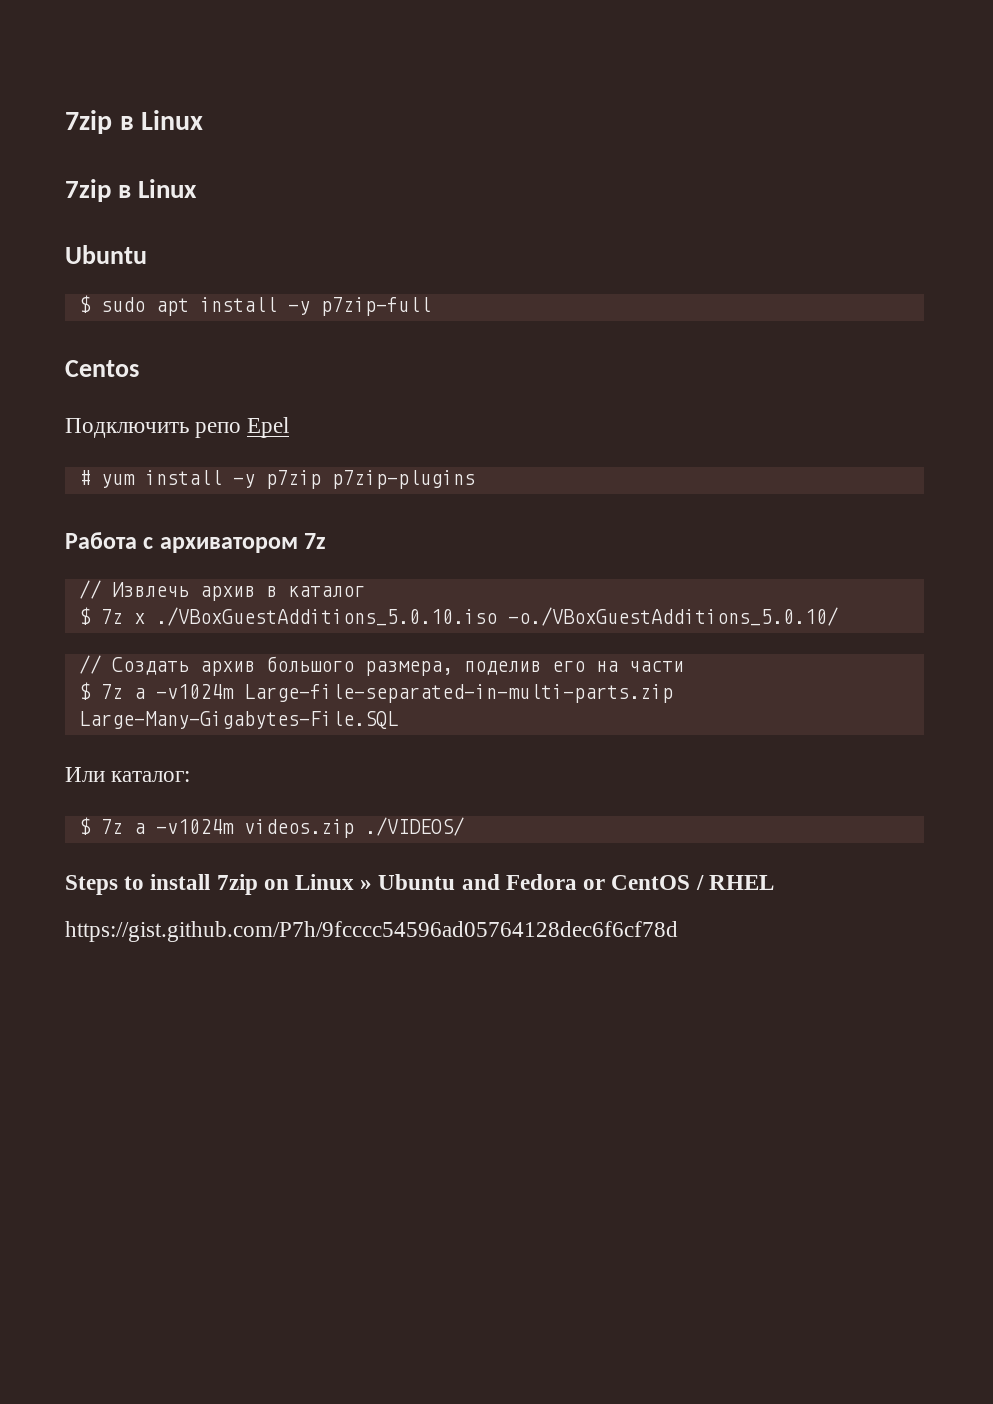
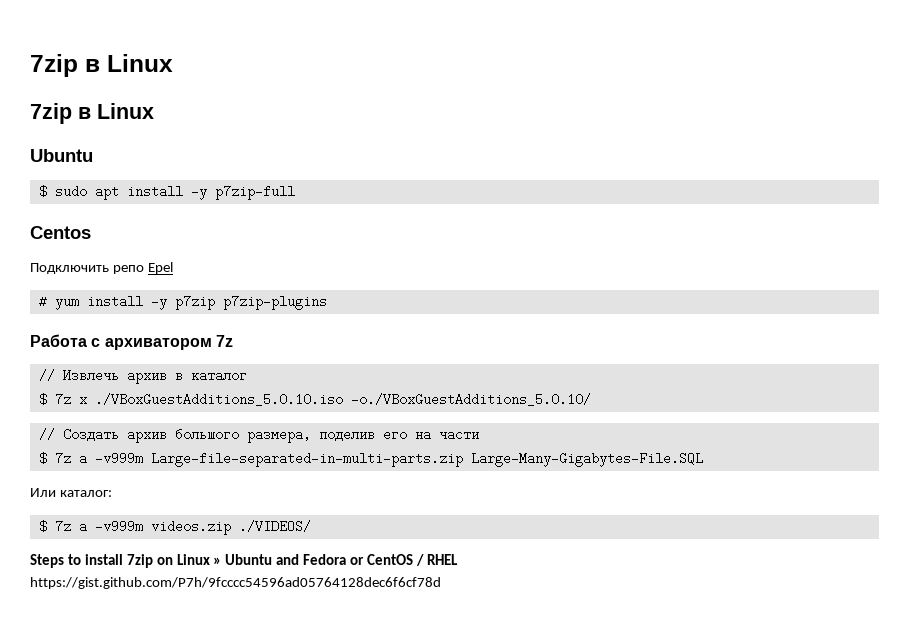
- $ 7z a -v1024m Large-file-separated-in-multi-parts.zip Large-Many-Gigabytes-File.SQL
+ $ 7z a -v999m Large-file-separated-in-multi-parts.zip Large-Many-Gigabytes-File.SQL
- $ 7z a -v1024m videos.zip ./VIDEOS/
+ $ 7z a -v999m videos.zip ./VIDEOS/

